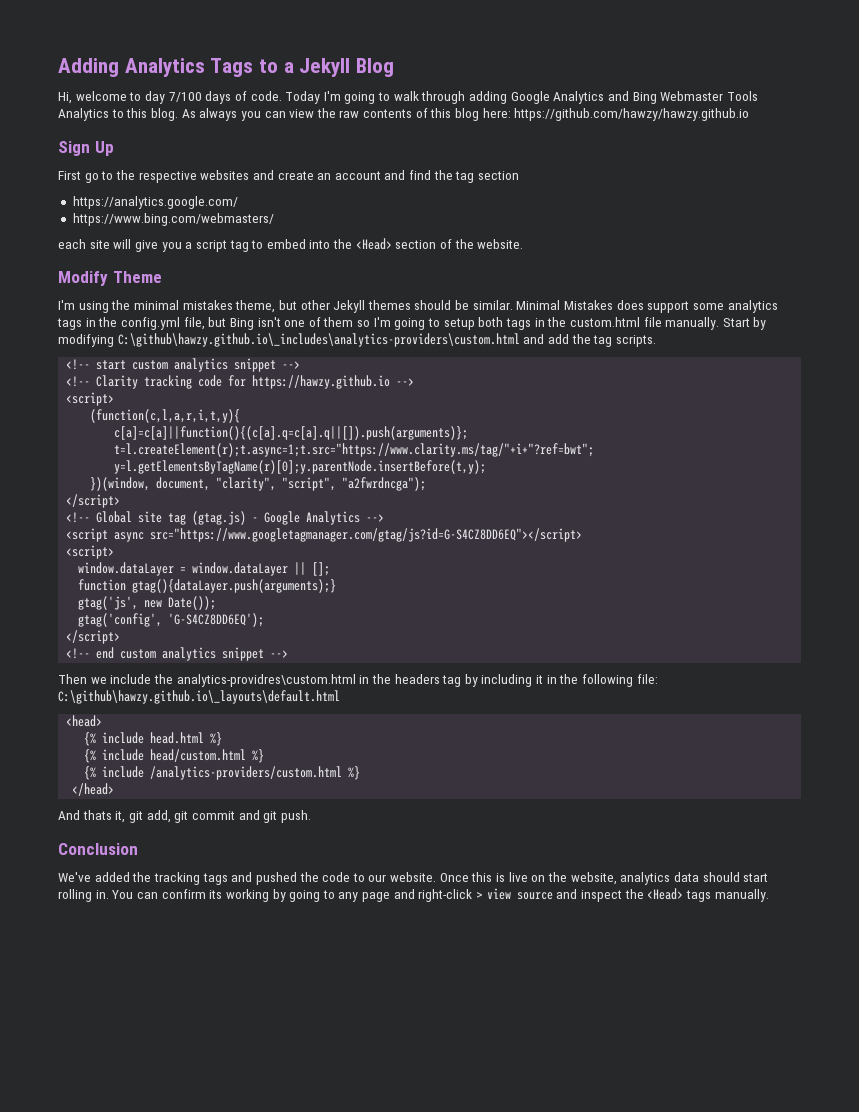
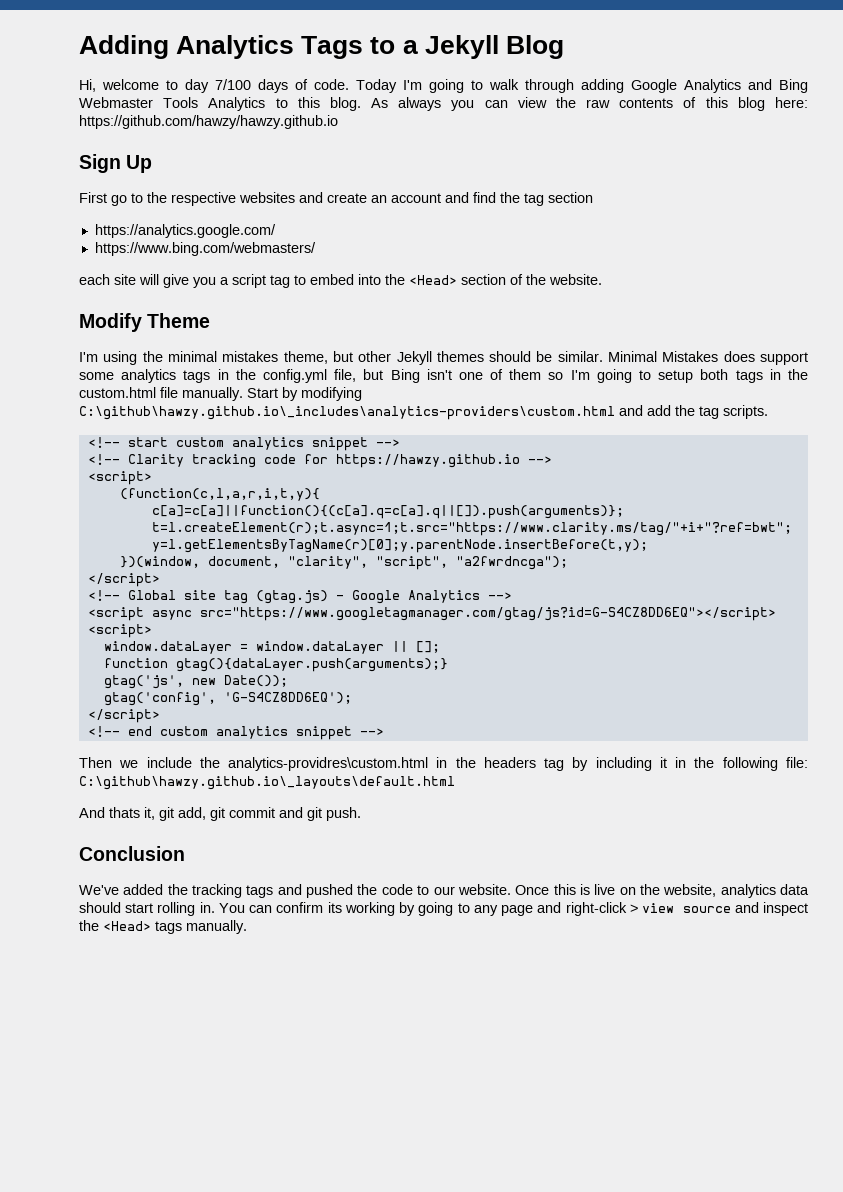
- <head>
- {% include head.html %}
- {% include head/custom.html %}
- {% include /analytics-providers/custom.html %}
- </head>

